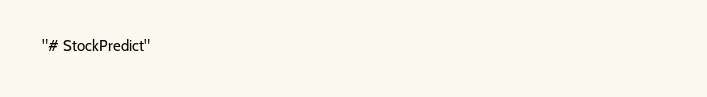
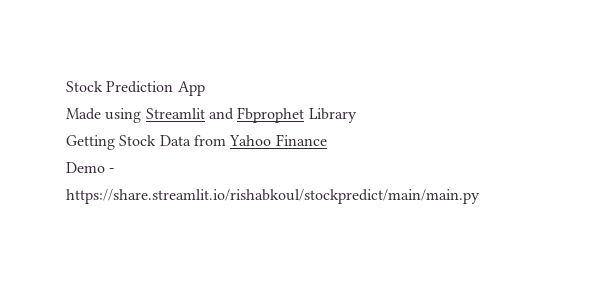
- "# StockPredict"
+ Stock Prediction App
+ Made using Streamlit and Fbprophet Library
+ Getting Stock Data from Yahoo Finance
+ Demo - https://share.streamlit.io/rishabkoul/stockpredict/main/main.py

